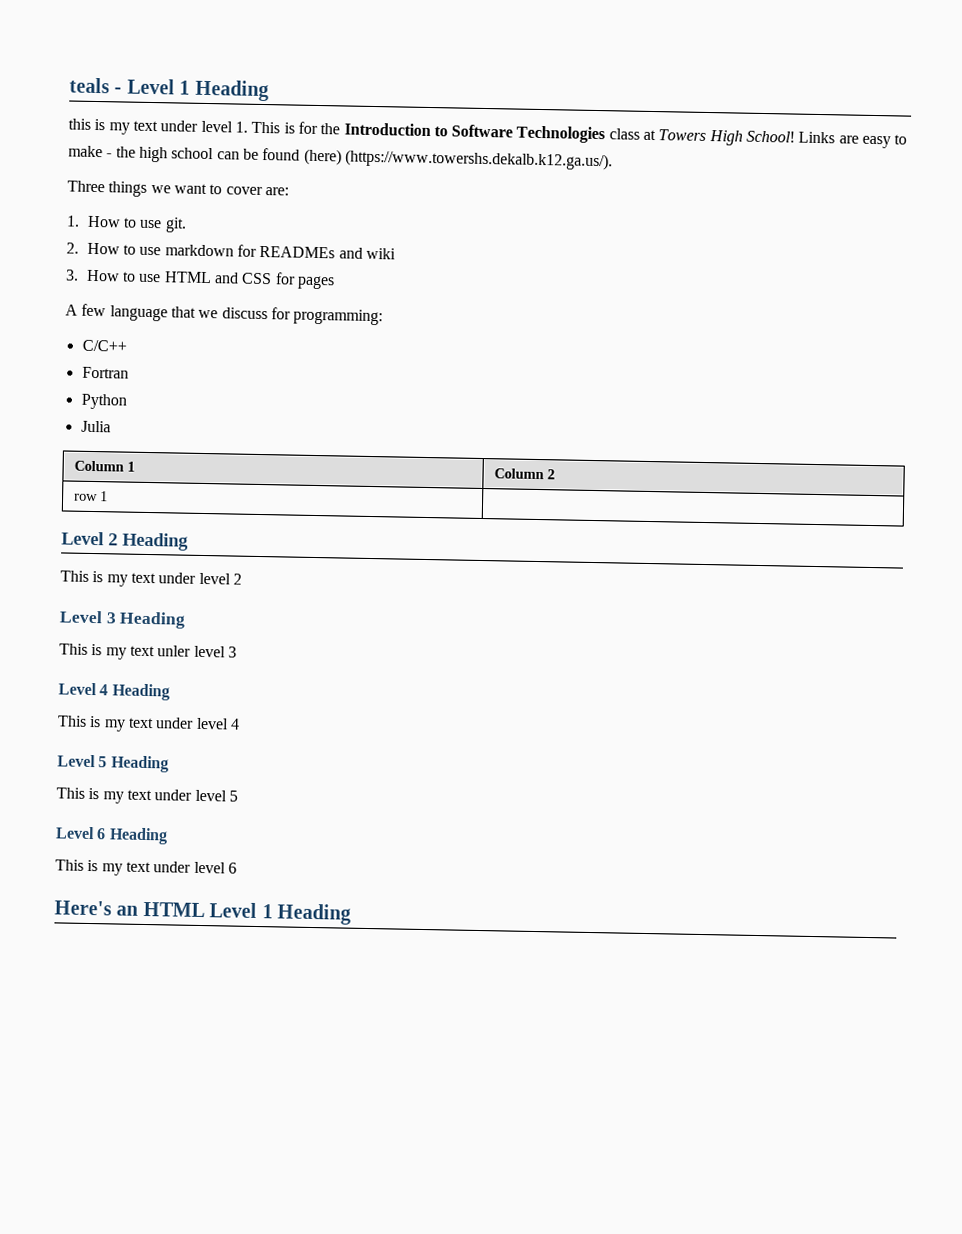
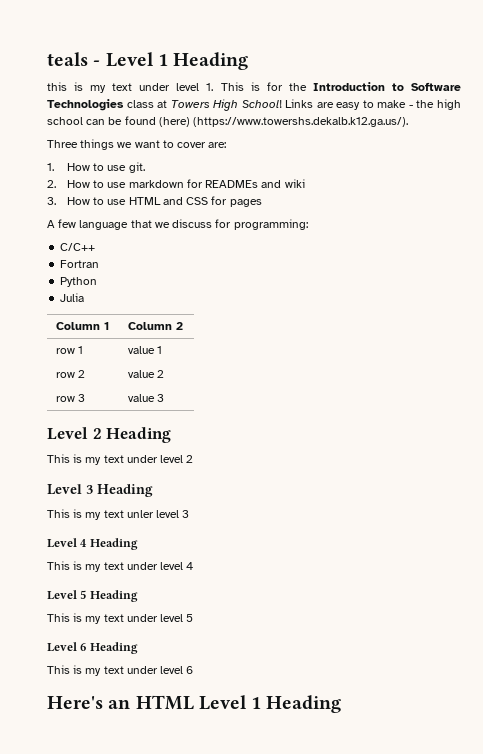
- row 1 |
+ row 1 | value 1
+ row 2 | value 2
+ row 3 | value 3

